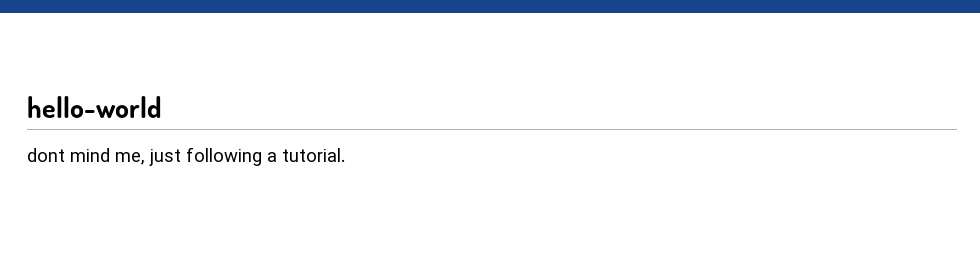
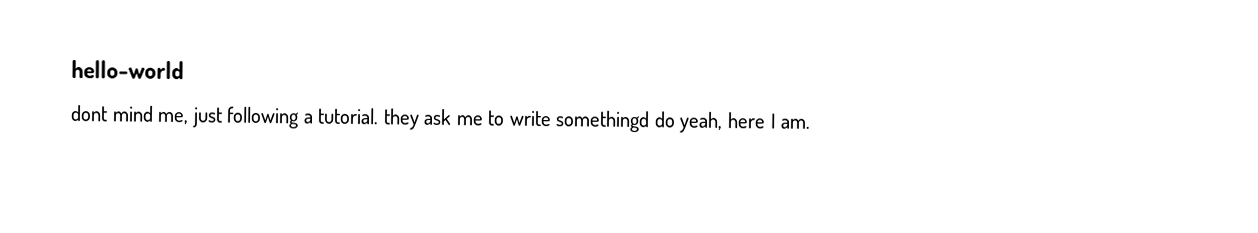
- dont mind me, just following a tutorial.
+ dont mind me, just following a tutorial. they ask me to write somethingd do yeah, here I am.

